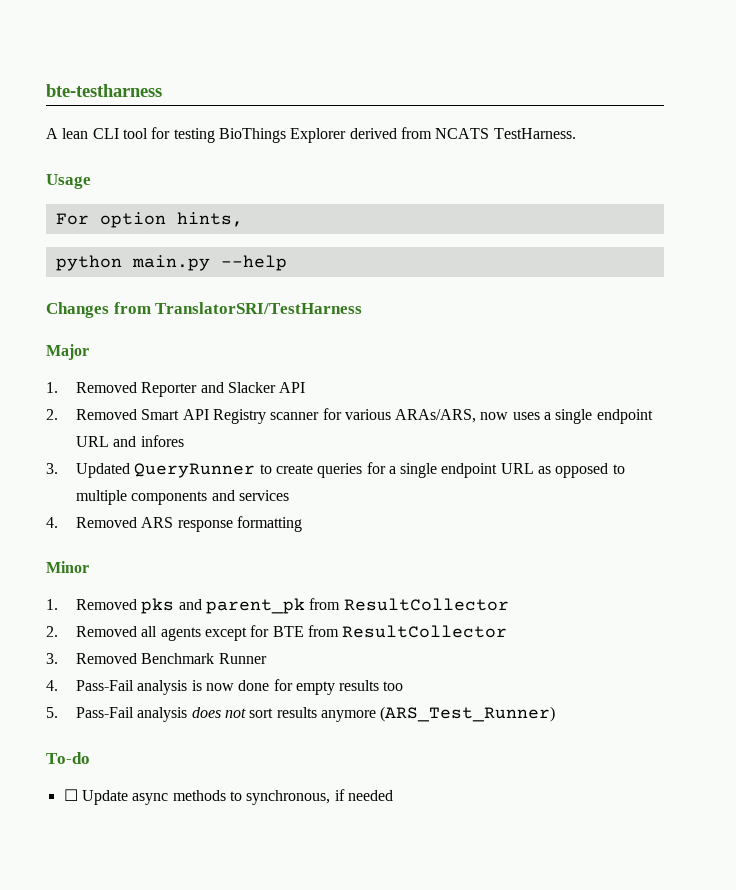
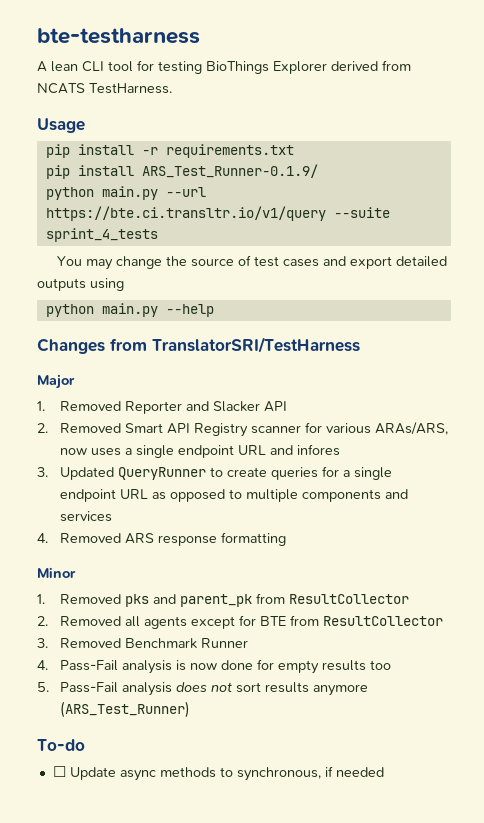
- For option hints,
+ pip install -r requirements.txt
+ pip install ARS_Test_Runner-0.1.9/
+ python main.py --url https://bte.ci.transltr.io/v1/query --suite sprint_4_tests
+ You may change the source of test cases and export detailed outputs using

